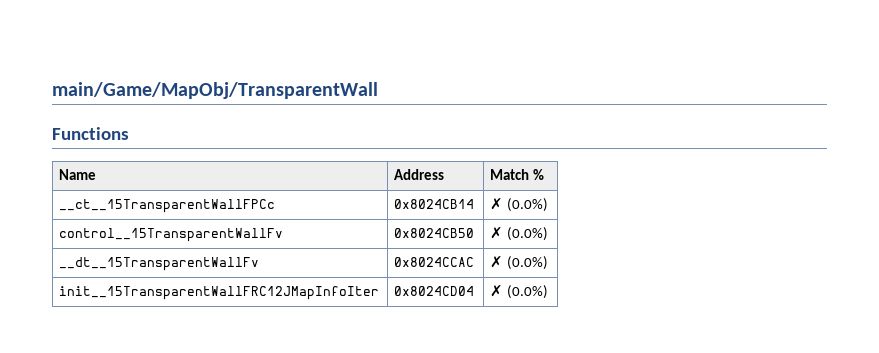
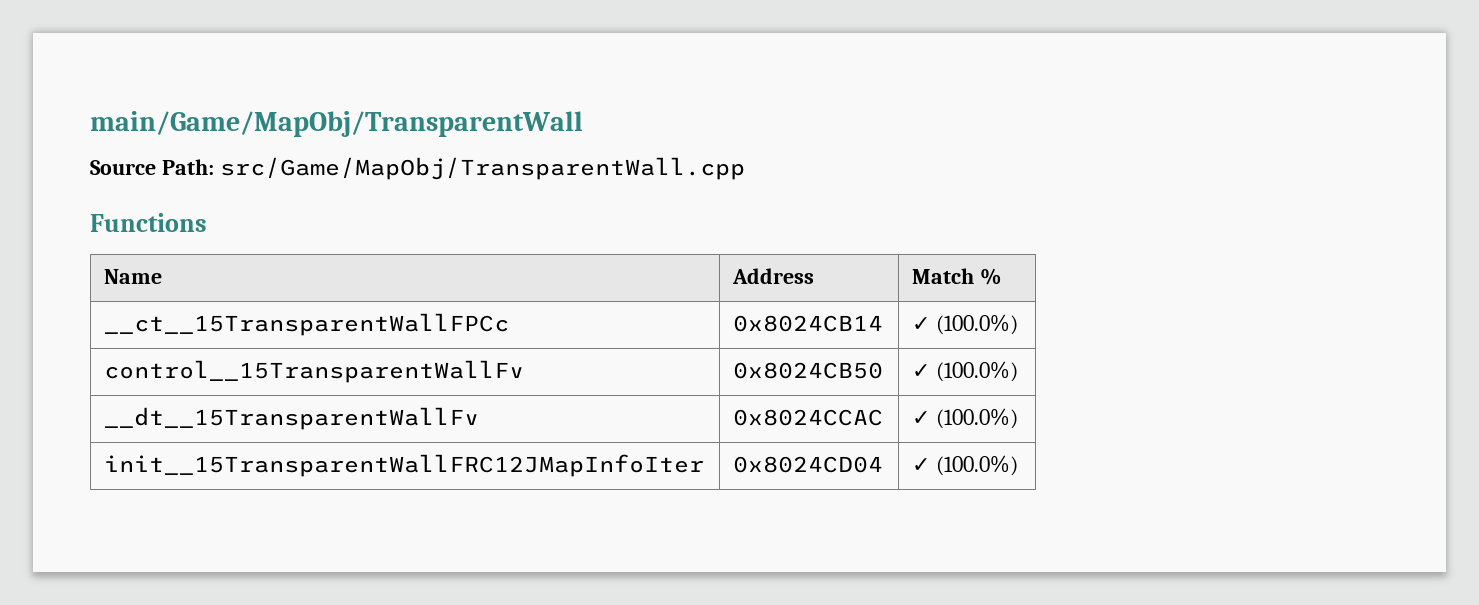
+ Source Path: src/Game/MapObj/TransparentWall.cpp
- __ct__15TransparentWallFPCc | 0x8024CB14 | ✗ (0.0%)
+ __ct__15TransparentWallFPCc | 0x8024CB14 | ✓ (100.0%)
- control__15TransparentWallFv | 0x8024CB50 | ✗ (0.0%)
+ control__15TransparentWallFv | 0x8024CB50 | ✓ (100.0%)
- __dt__15TransparentWallFv | 0x8024CCAC | ✗ (0.0%)
+ __dt__15TransparentWallFv | 0x8024CCAC | ✓ (100.0%)
- init__15TransparentWallFRC12JMapInfoIter | 0x8024CD04 | ✗ (0.0%)
+ init__15TransparentWallFRC12JMapInfoIter | 0x8024CD04 | ✓ (100.0%)

